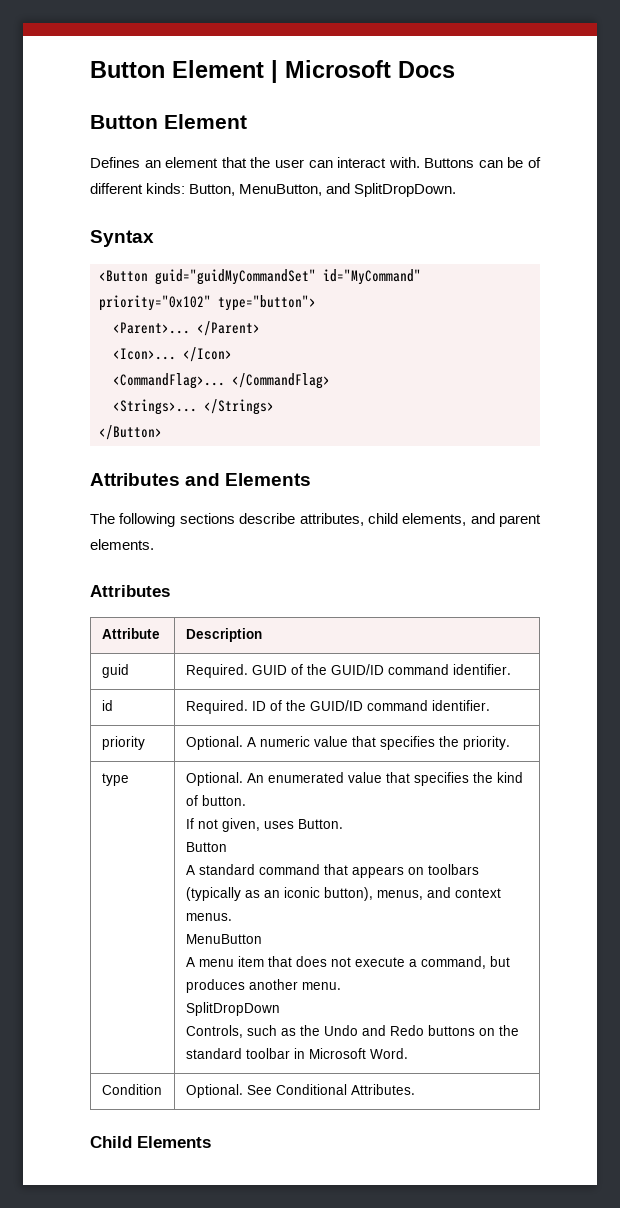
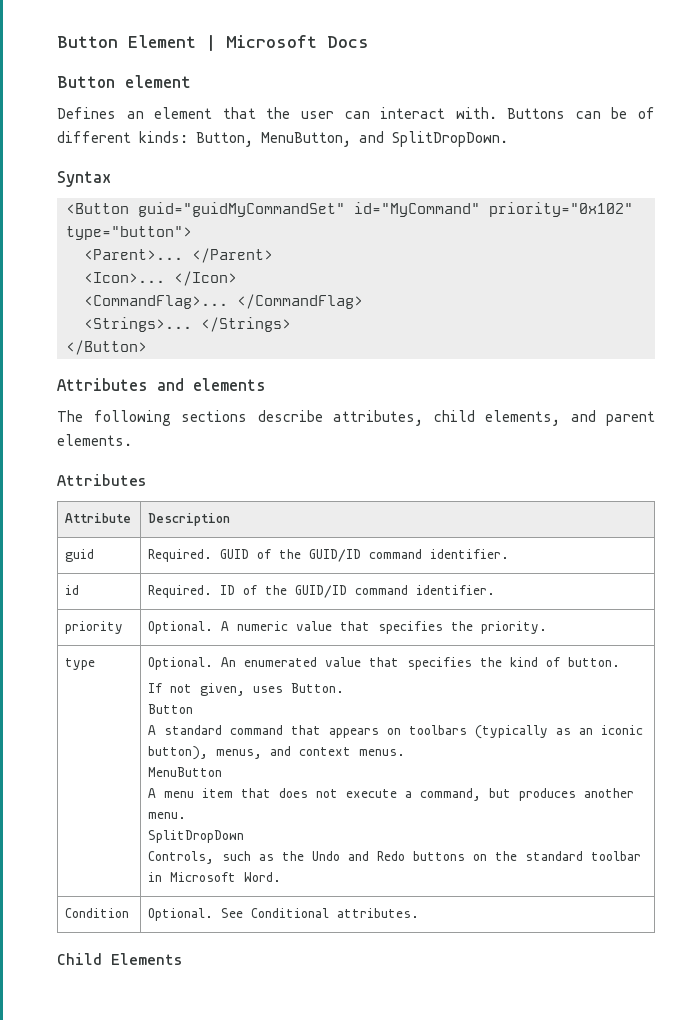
  Button Element | Microsoft Docs
- Button Element
+ Button element
- Attributes and Elements
+ Attributes and elements
- Condition | Optional. See Conditional Attributes.
+ Condition | Optional. See Conditional attributes.

